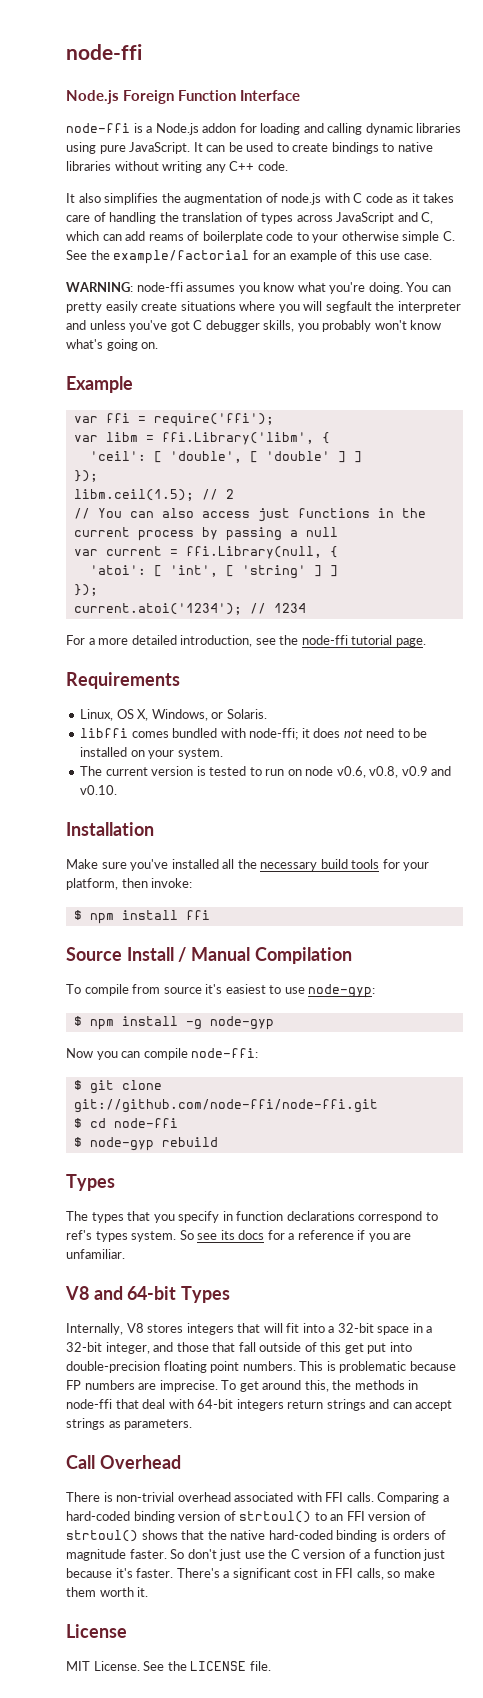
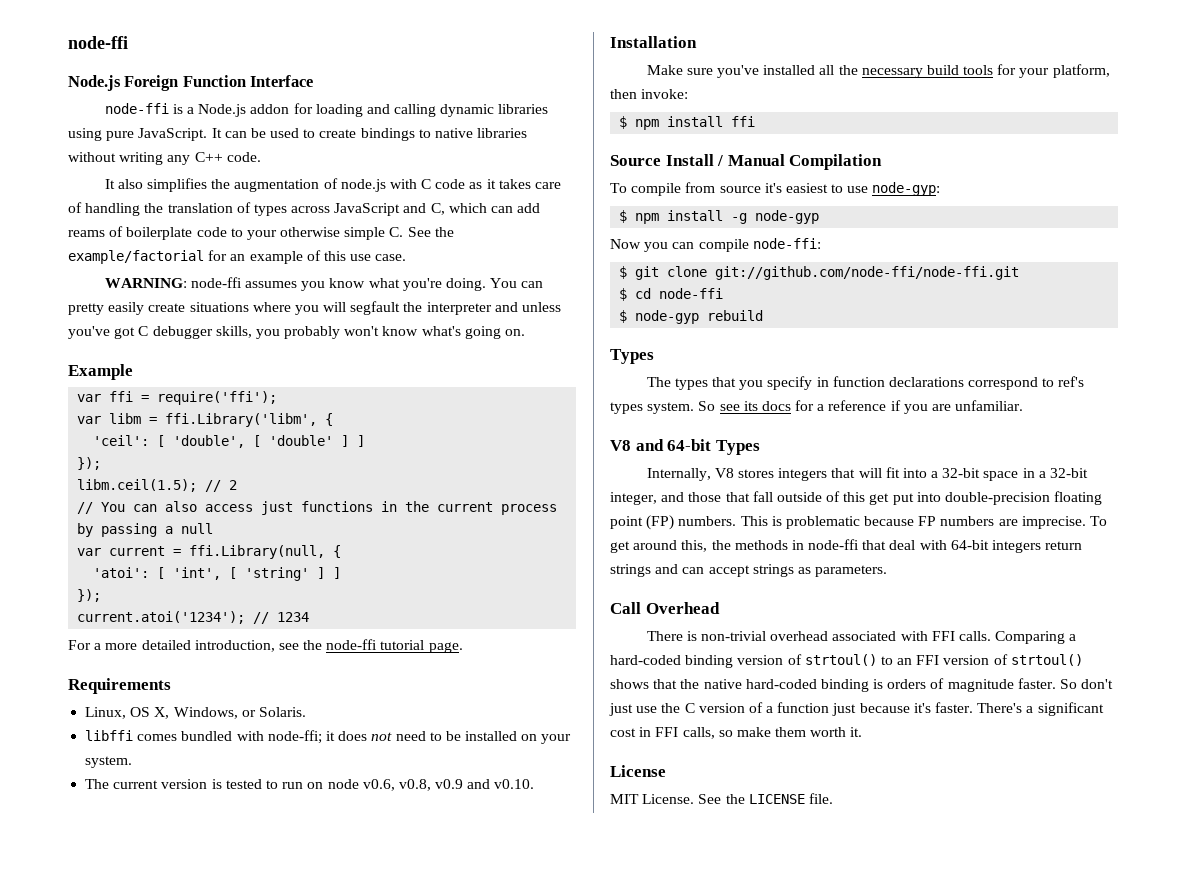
- Internally, V8 stores integers that will fit into a 32-bit space in a 32-bit integer, and those that fall outside of this get put into double-precision floating point numbers.
+ Internally, V8 stores integers that will fit into a 32-bit space in a 32-bit integer, and those that fall outside of this get put into double-precision floating point (FP) numbers.

